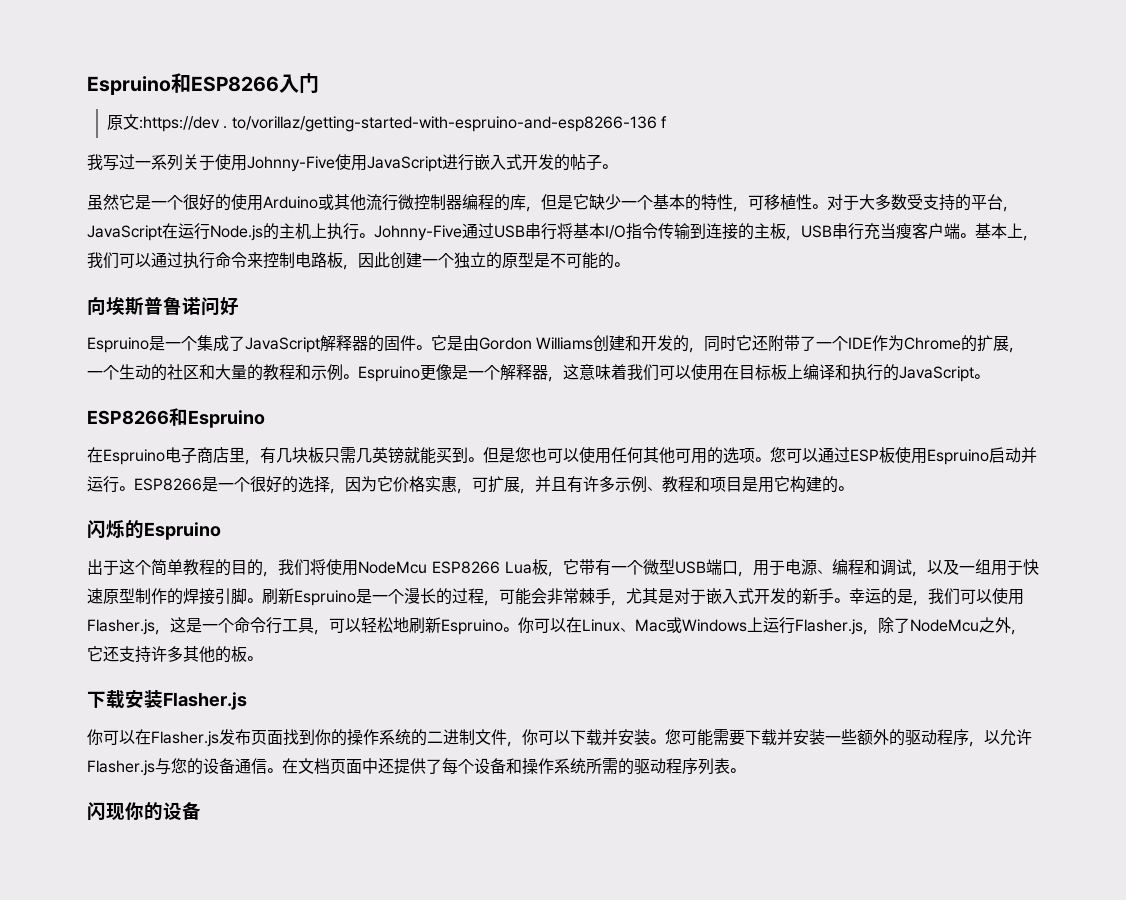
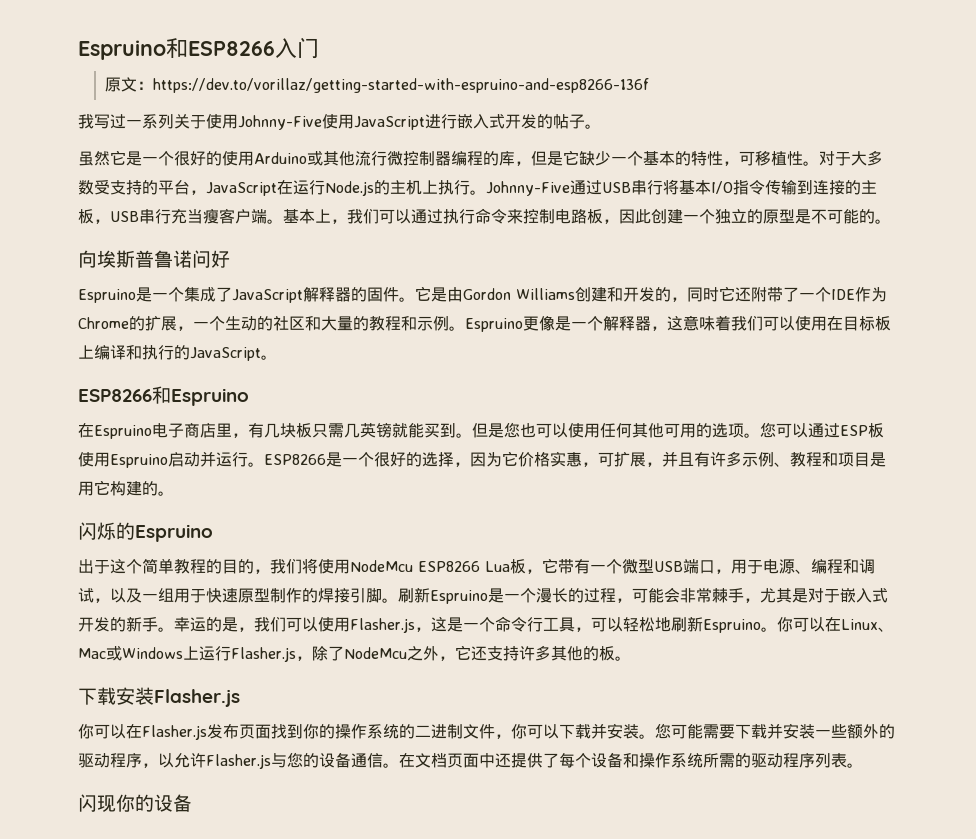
- 原文:https://dev . to/vorillaz/getting-started-with-espruino-and-esp8266-136 f
+ 原文：https://dev.to/vorillaz/getting-started-with-espruino-and-esp8266-136f

